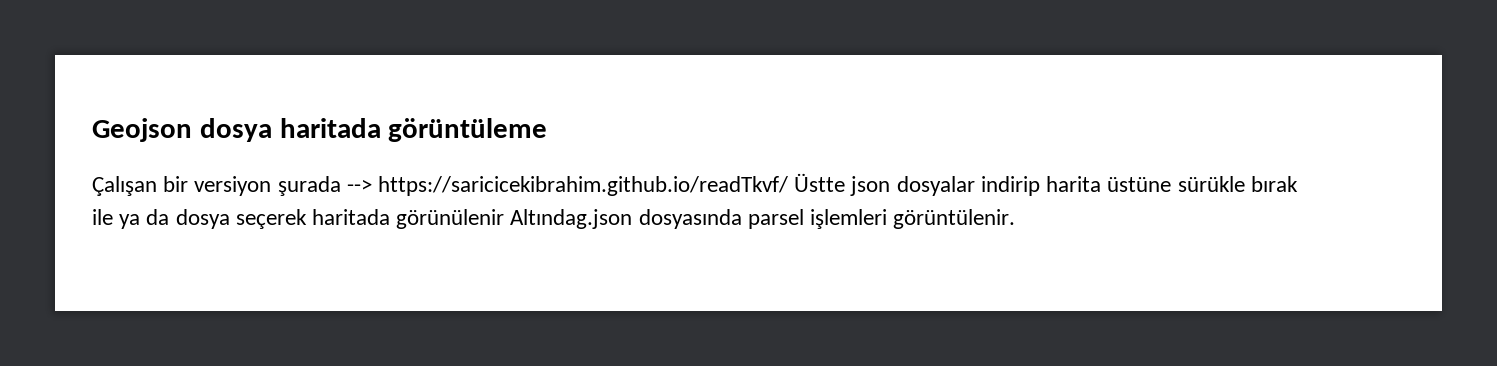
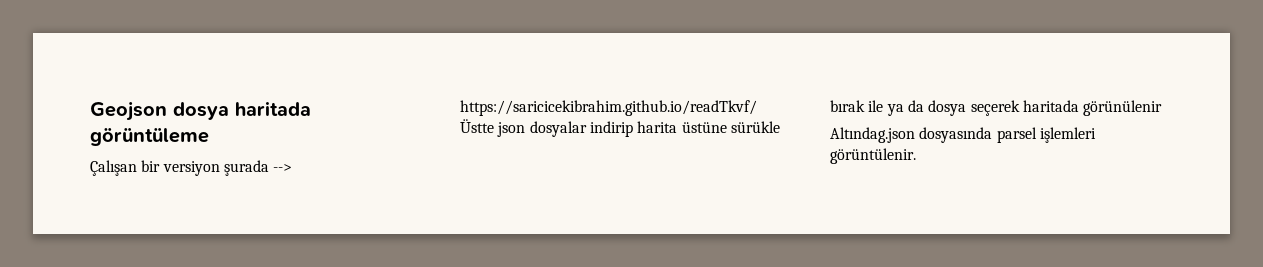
- Çalışan bir versiyon şurada --> https://saricicekibrahim.github.io/readTkvf/ Üstte json dosyalar indirip harita üstüne sürükle bırak ile ya da dosya seçerek haritada görünülenir Altındag.json dosyasında parsel işlemleri görüntülenir.
+ Çalışan bir versiyon şurada --> https://saricicekibrahim.github.io/readTkvf/
+ Üstte json dosyalar indirip harita üstüne sürükle bırak ile ya da dosya seçerek haritada görünülenir
+ Altındag.json dosyasında parsel işlemleri görüntülenir.

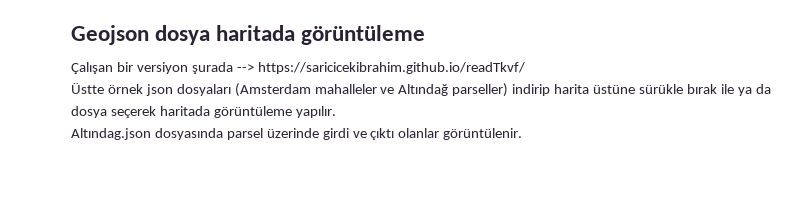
- Üstte json dosyalar indirip harita üstüne sürükle bırak ile ya da dosya seçerek haritada görünülenir
+ Üstte örnek json dosyaları (Amsterdam mahalleler ve Altındağ parseller) indirip harita üstüne sürükle bırak ile ya da dosya seçerek haritada görüntüleme yapılır.
- Altındag.json dosyasında parsel işlemleri görüntülenir.
+ Altındag.json dosyasında parsel üzerinde girdi ve çıktı olanlar görüntülenir.

